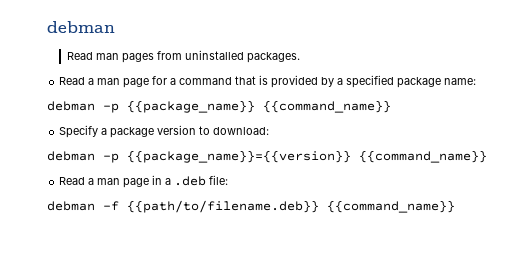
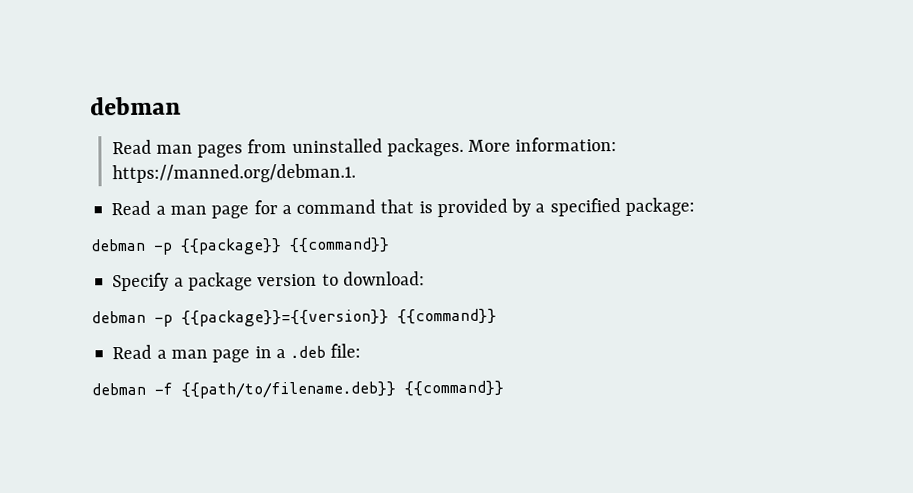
+ More information: https://manned.org/debman.1.
- Read a man page for a command that is provided by a specified package name:
- debman -p {{package_name}} {{command_name}}
+ Read a man page for a command that is provided by a specified package:
+ debman -p {{package}} {{command}}
- debman -p {{package_name}}={{version}} {{command_name}}
+ debman -p {{package}}={{version}} {{command}}
- debman -f {{path/to/filename.deb}} {{command_name}}
+ debman -f {{path/to/filename.deb}} {{command}}

